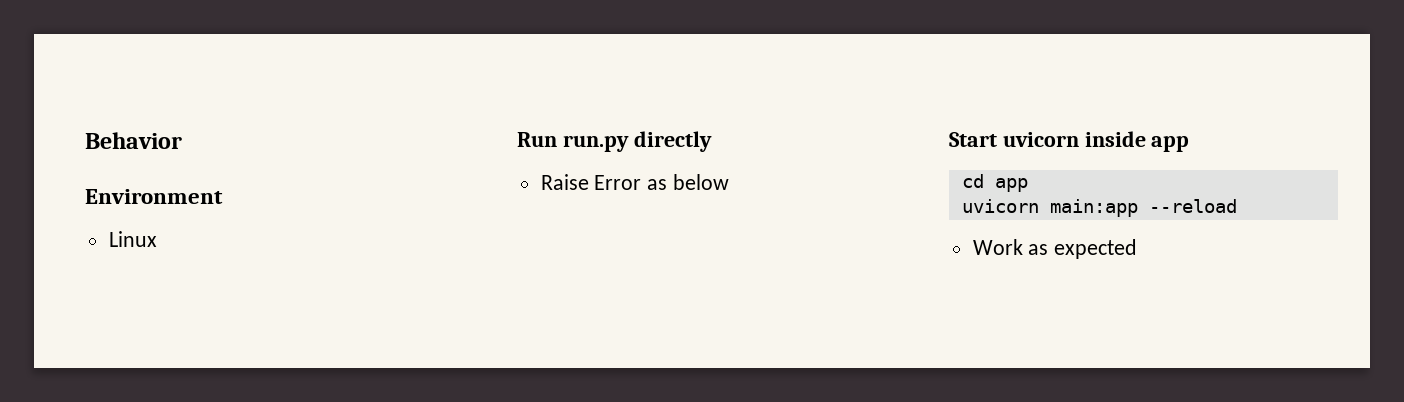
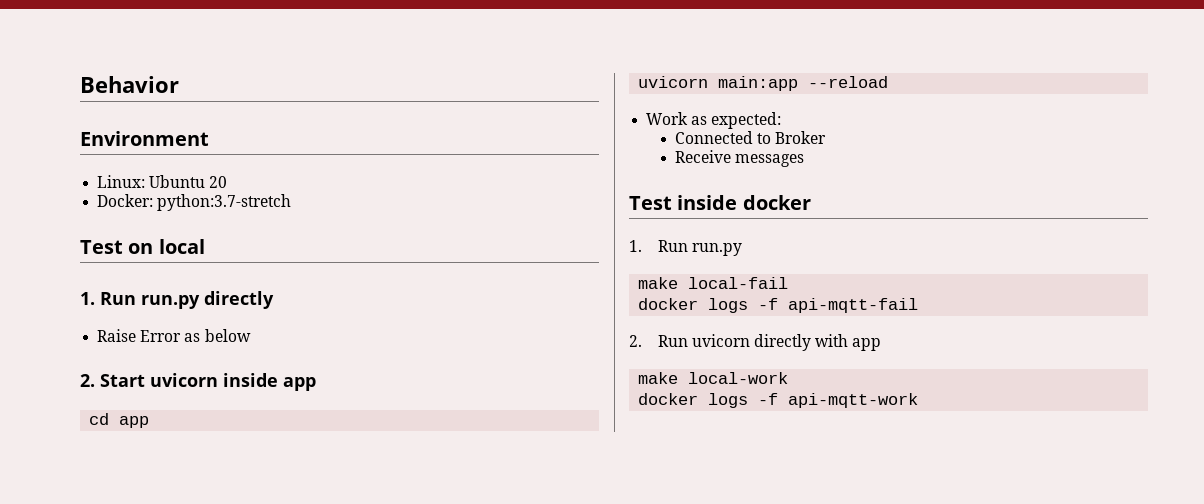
- Linux
- Run run.py directly
+ Linux: Ubuntu 20
+ Docker: python:3.7-stretch
+ Test on local
+ 1. Run run.py directly
- Start uvicorn inside app
+ 2. Start uvicorn inside app
- Work as expected
+ Work as expected:
+ Connected to Broker
+ Receive messages
+ Test inside docker
+ 1. Run run.py
+ make local-fail
+ docker logs -f api-mqtt-fail
+ 2. Run uvicorn directly with app
+ make local-work
+ docker logs -f api-mqtt-work

